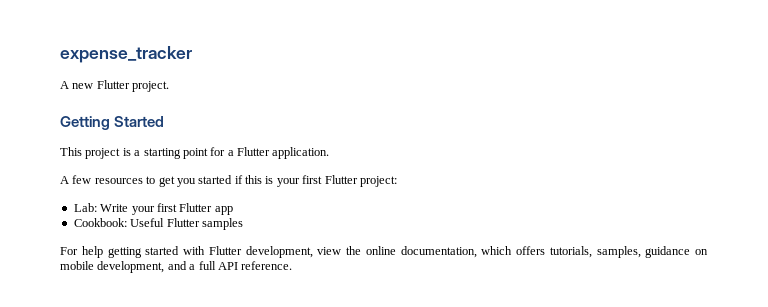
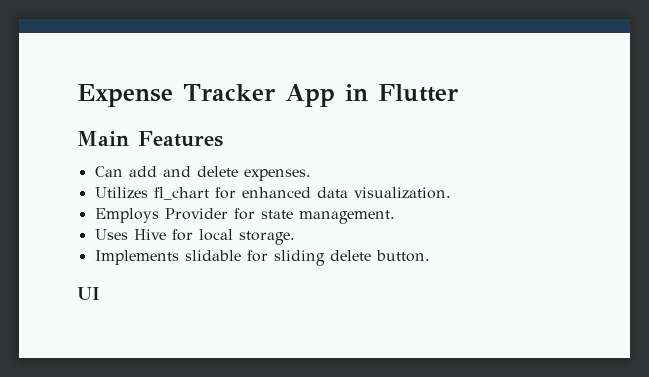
- expense_tracker
- A new Flutter project.
- Getting Started
- This project is a starting point for a Flutter application.
- A few resources to get you started if this is your first Flutter project:
- Lab: Write your first Flutter app
- Cookbook: Useful Flutter samples
- For help getting started with Flutter development, view the online documentation, which offers tutorials, samples, guidance on mobile development, and a full API reference.
+ Expense Tracker App in Flutter
+ Main Features
+ Can add and delete expenses.
+ Utilizes fl_chart for enhanced data visualization.
+ Employs Provider for state management.
+ Uses Hive for local storage.
+ Implements slidable for sliding delete button.
+ UI

